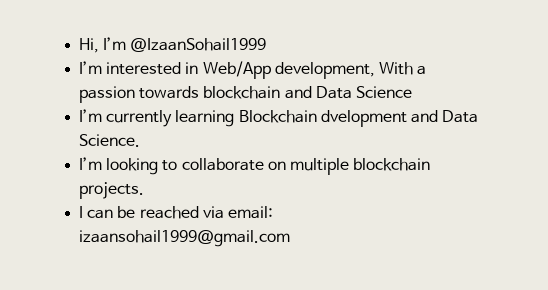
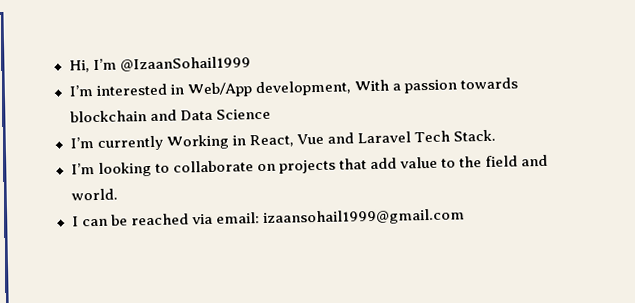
- I’m currently learning Blockchain dvelopment and Data Science.
+ I’m currently Working in React, Vue and Laravel Tech Stack.
- I’m looking to collaborate on multiple blockchain projects.
+ I’m looking to collaborate on projects that add value to the field and world.

